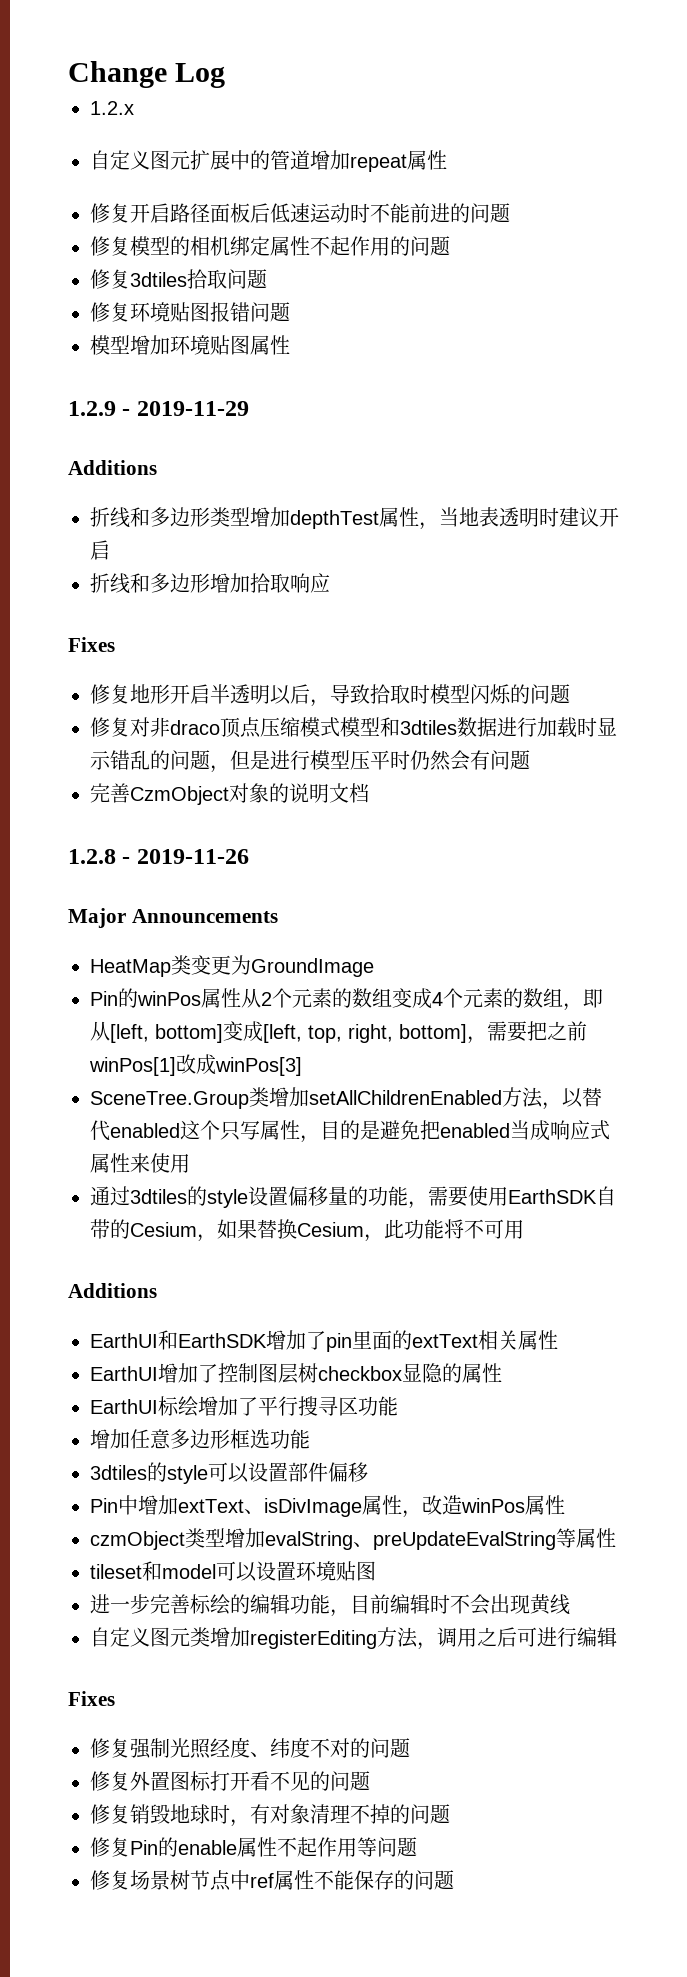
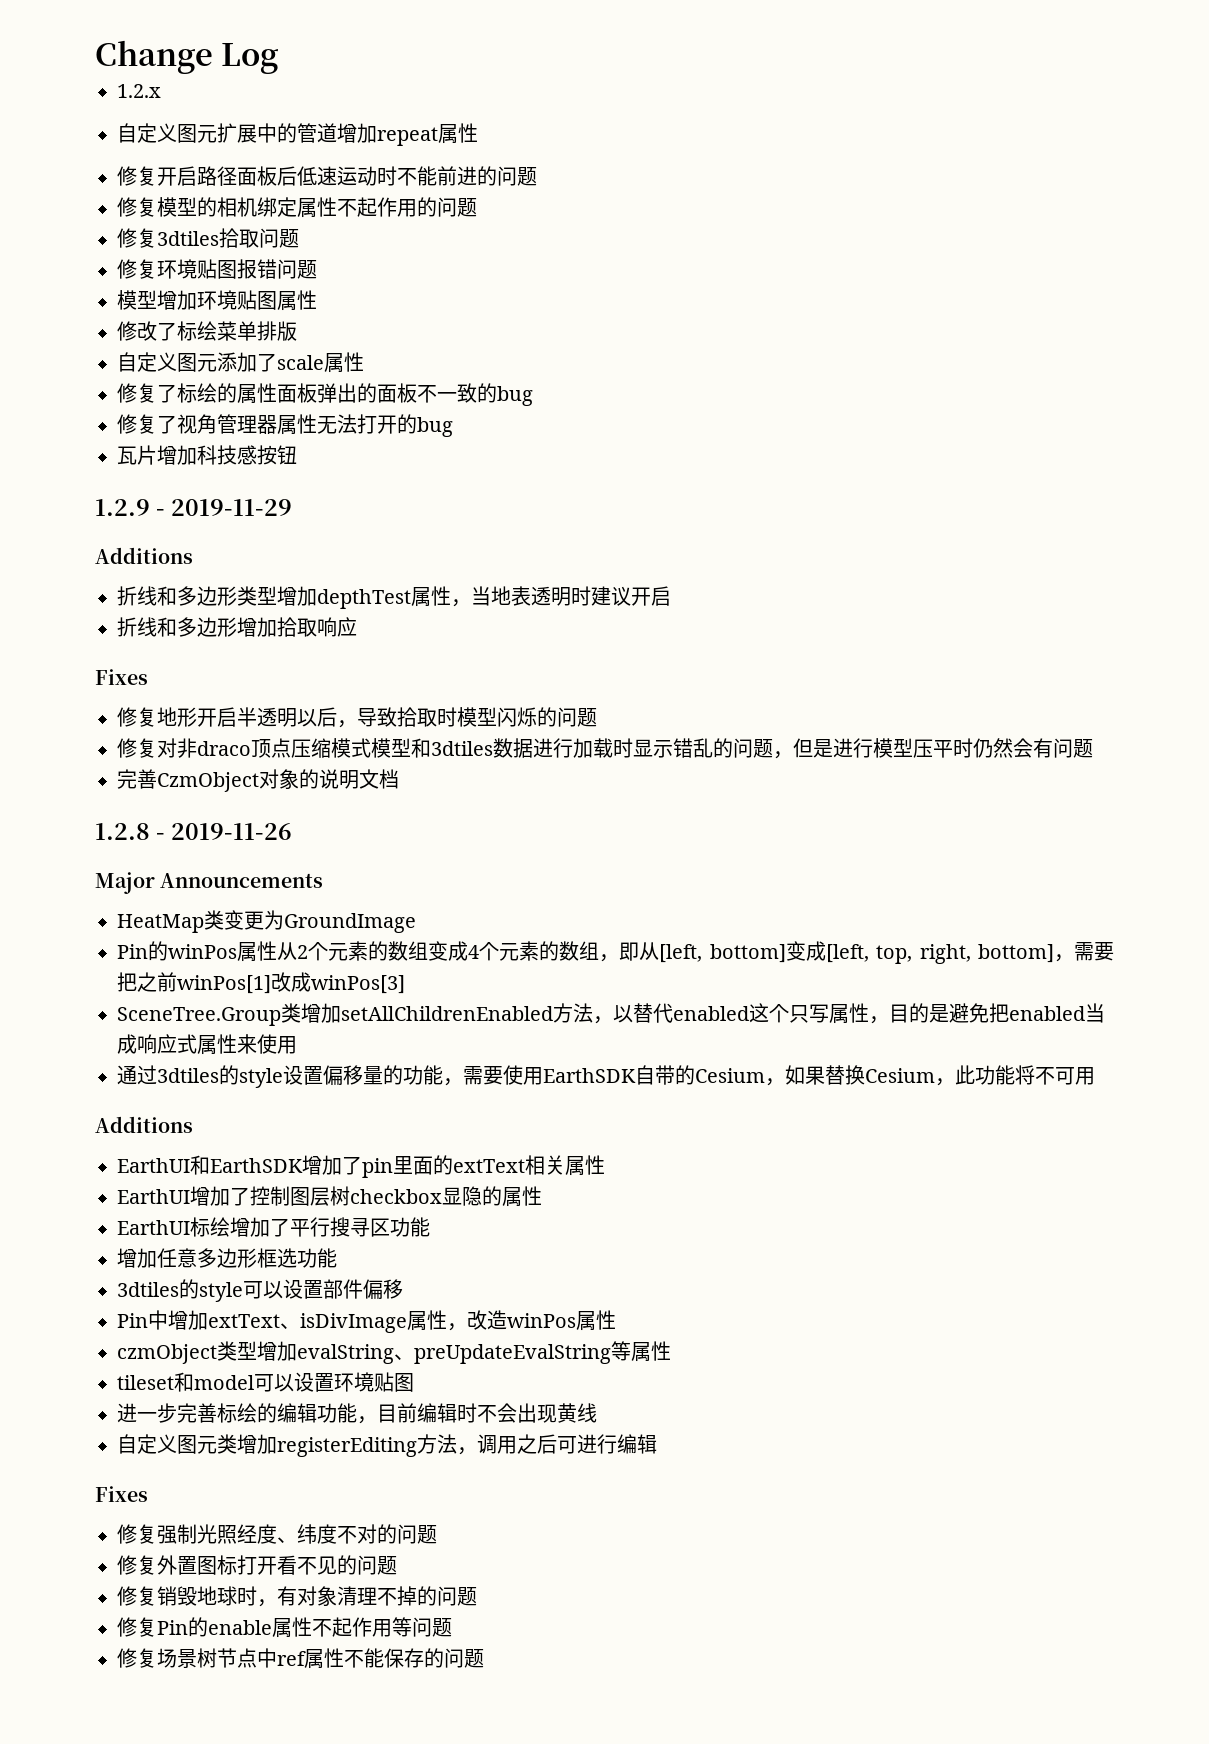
+ 修改了标绘菜单排版
+ 自定义图元添加了scale属性
+ 修复了标绘的属性面板弹出的面板不一致的bug
+ 修复了视角管理器属性无法打开的bug
+ 瓦片增加科技感按钮

